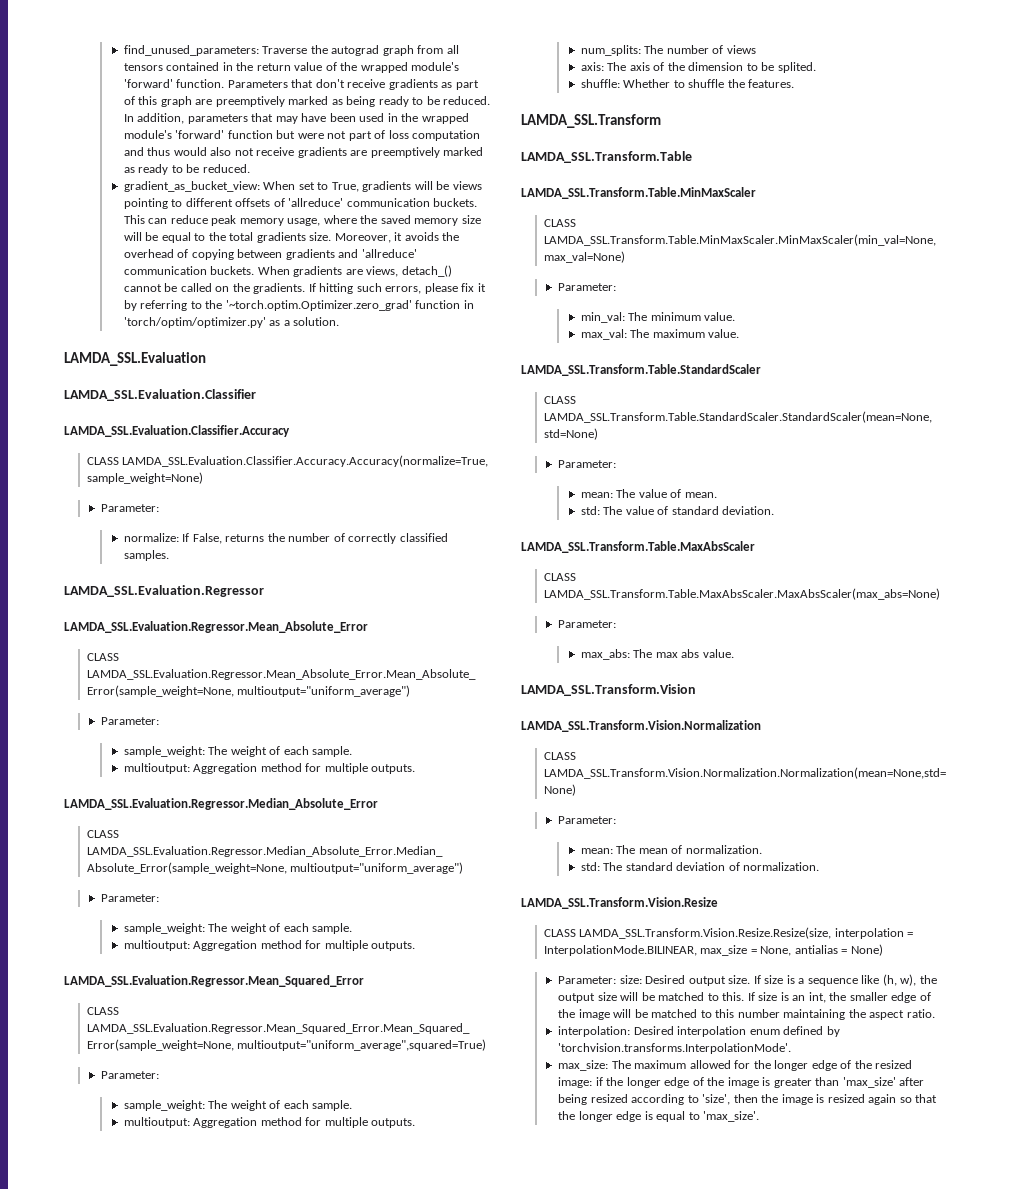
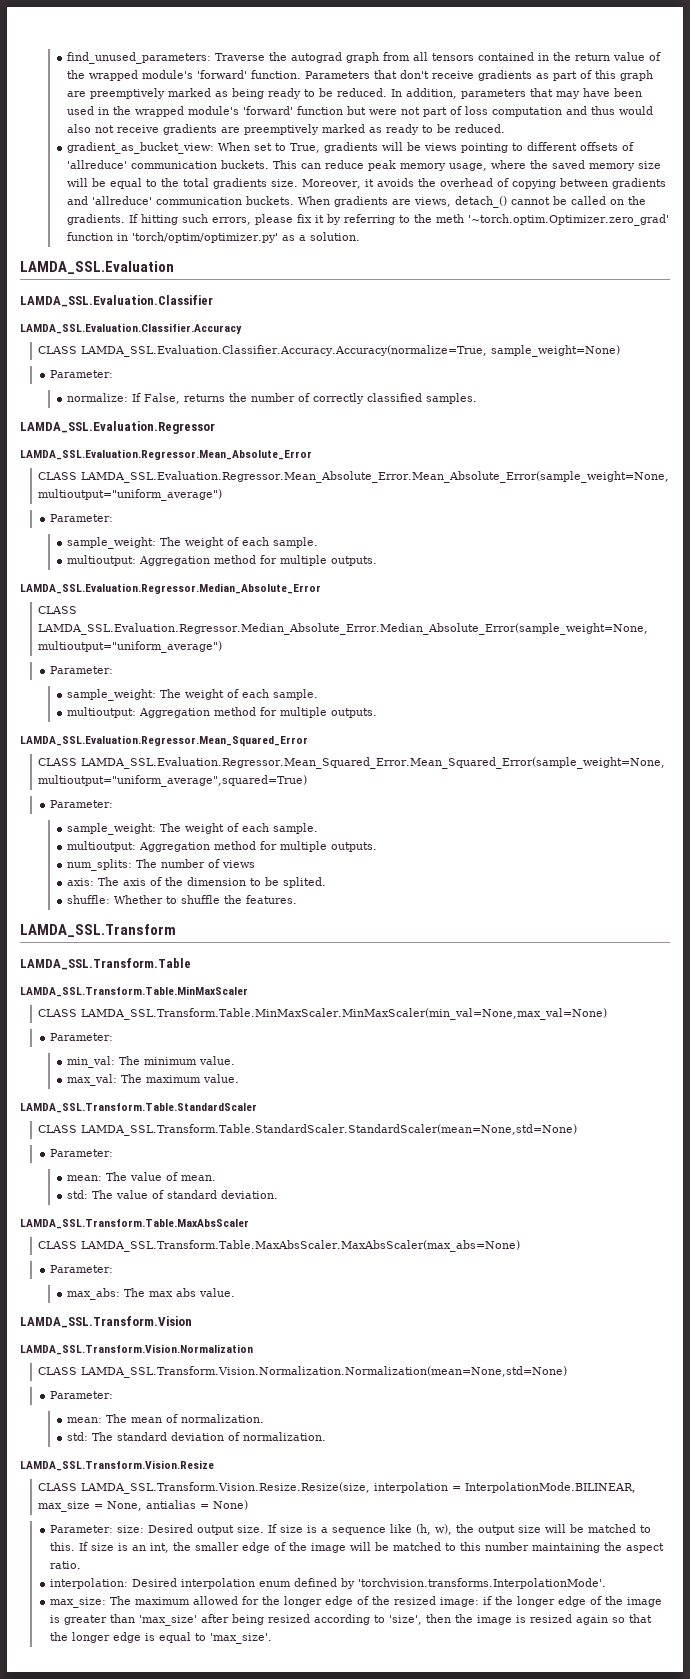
- If hitting such errors, please fix it by referring to the '~torch.optim.Optimizer.zero_grad' function in 'torch/optim/optimizer.py' as a solution.
+ If hitting such errors, please fix it by referring to the meth '~torch.optim.Optimizer.zero_grad' function in 'torch/optim/optimizer.py' as a solution.

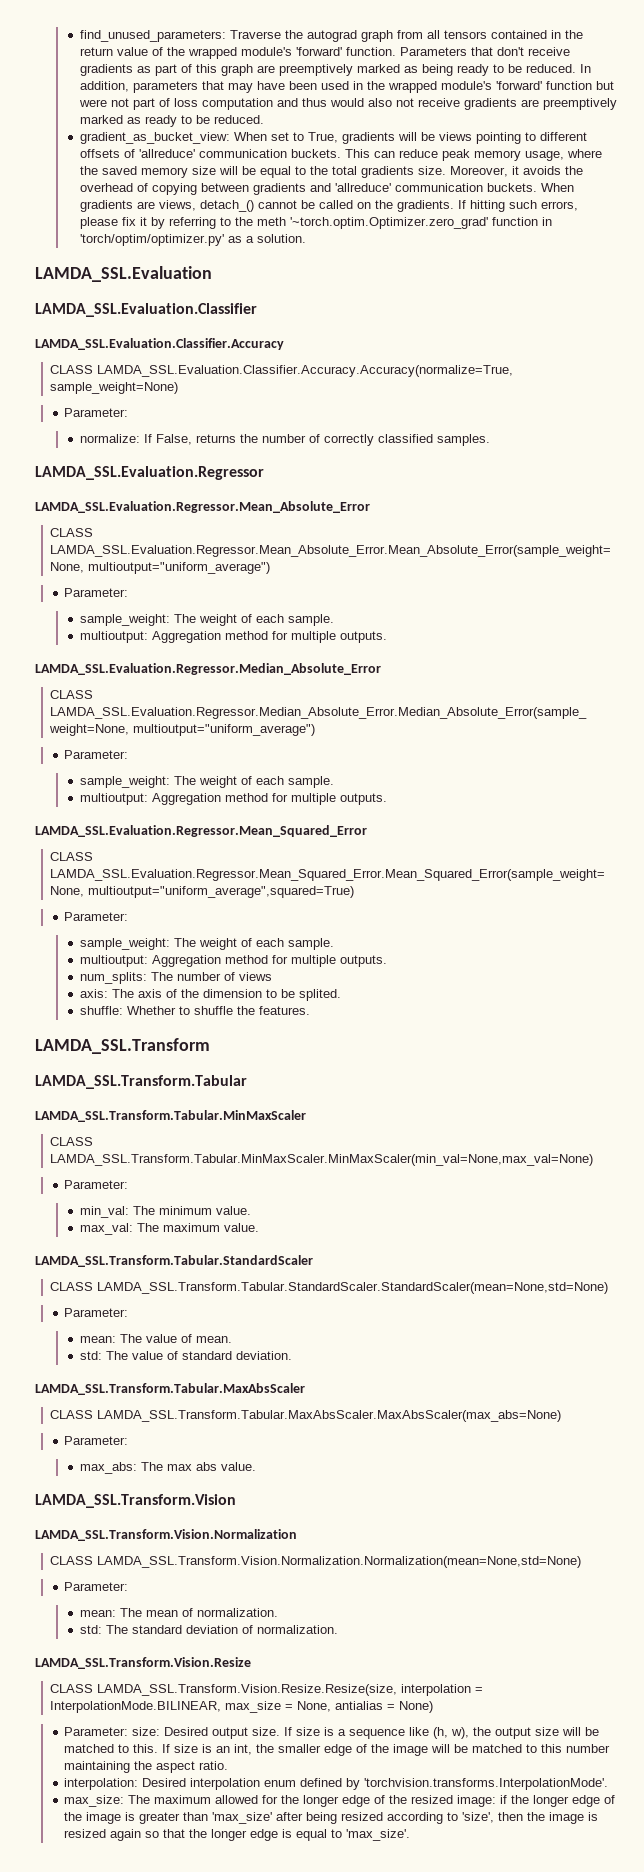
- LAMDA_SSL.Transform.Table
- LAMDA_SSL.Transform.Table.MinMaxScaler
- CLASS LAMDA_SSL.Transform.Table.MinMaxScaler.MinMaxScaler(min_val=None,max_val=None)
+ LAMDA_SSL.Transform.Tabular
+ LAMDA_SSL.Transform.Tabular.MinMaxScaler
+ CLASS LAMDA_SSL.Transform.Tabular.MinMaxScaler.MinMaxScaler(min_val=None,max_val=None)
- LAMDA_SSL.Transform.Table.StandardScaler
- CLASS LAMDA_SSL.Transform.Table.StandardScaler.StandardScaler(mean=None,std=None)
+ LAMDA_SSL.Transform.Tabular.StandardScaler
+ CLASS LAMDA_SSL.Transform.Tabular.StandardScaler.StandardScaler(mean=None,std=None)
- LAMDA_SSL.Transform.Table.MaxAbsScaler
- CLASS LAMDA_SSL.Transform.Table.MaxAbsScaler.MaxAbsScaler(max_abs=None)
+ LAMDA_SSL.Transform.Tabular.MaxAbsScaler
+ CLASS LAMDA_SSL.Transform.Tabular.MaxAbsScaler.MaxAbsScaler(max_abs=None)

